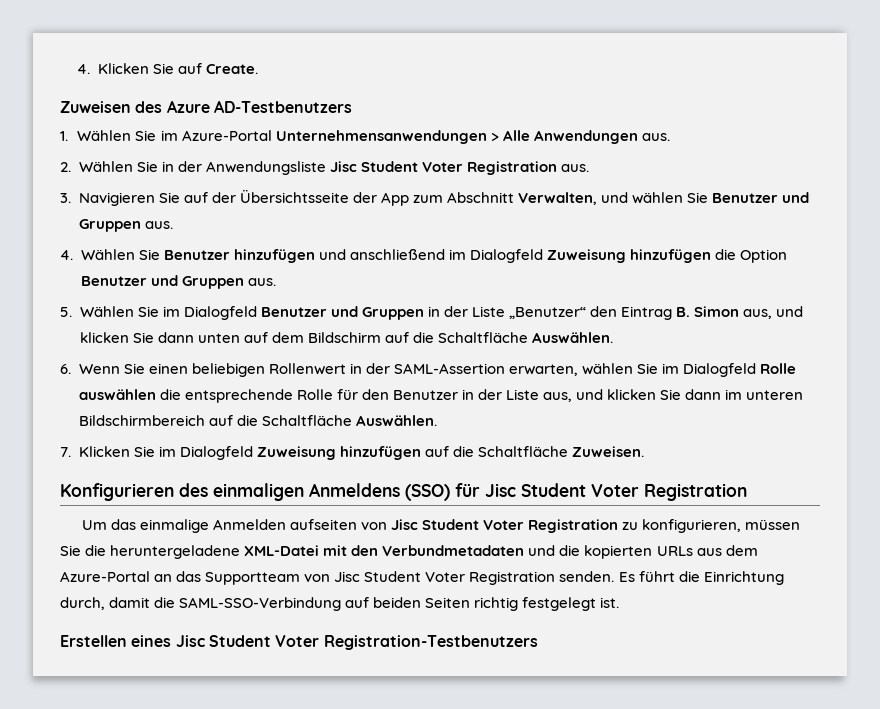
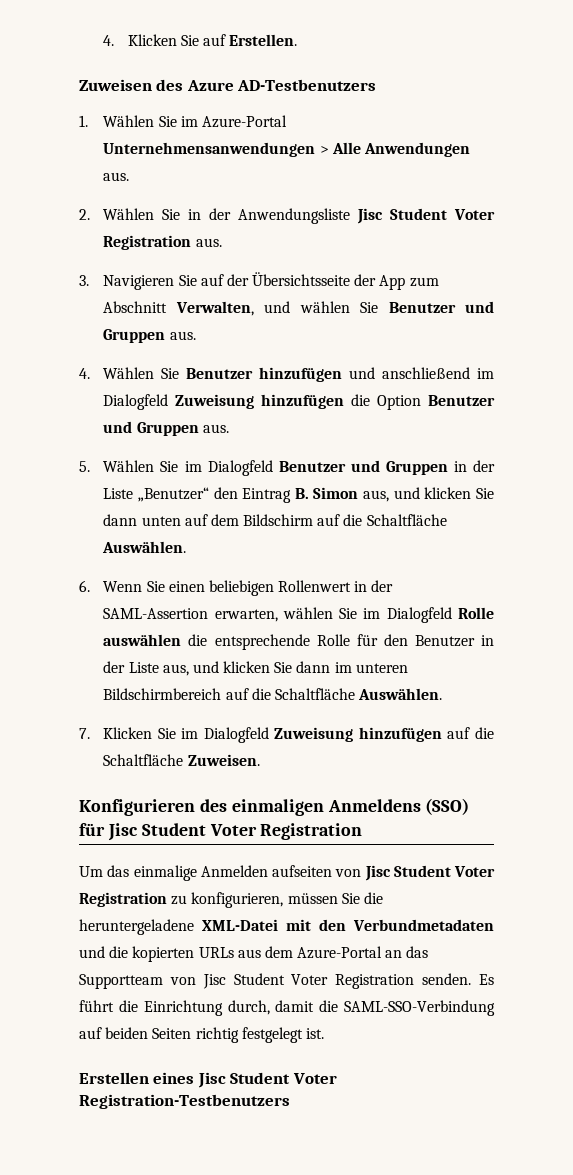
- 4. Klicken Sie auf Create.
+ 4. Klicken Sie auf Erstellen.

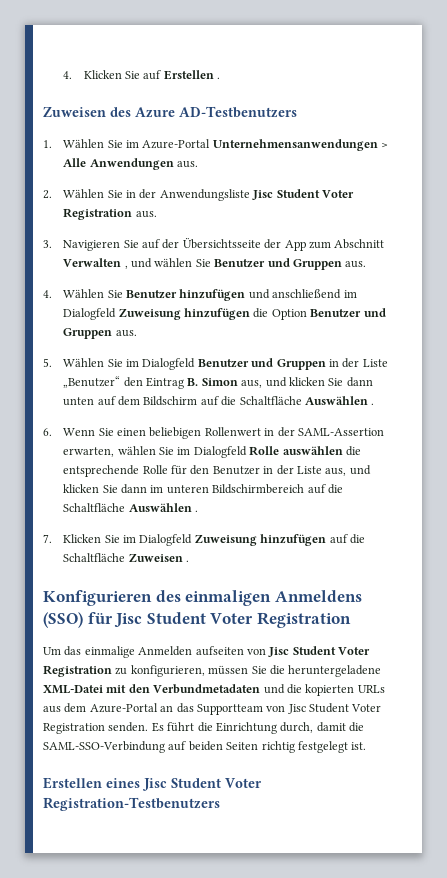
- 4. Klicken Sie auf Erstellen.
+ 4. Klicken Sie auf Erstellen .
- 3. Navigieren Sie auf der Übersichtsseite der App zum Abschnitt Verwalten, und wählen Sie Benutzer und Gruppen aus.
+ 3. Navigieren Sie auf der Übersichtsseite der App zum Abschnitt Verwalten , und wählen Sie Benutzer und Gruppen aus.
- 5. Wählen Sie im Dialogfeld Benutzer und Gruppen in der Liste „Benutzer“ den Eintrag B. Simon aus, und klicken Sie dann unten auf dem Bildschirm auf die Schaltfläche Auswählen.
+ 5. Wählen Sie im Dialogfeld Benutzer und Gruppen in der Liste „Benutzer“ den Eintrag B. Simon aus, und klicken Sie dann unten auf dem Bildschirm auf die Schaltfläche Auswählen .
- 6. Wenn Sie einen beliebigen Rollenwert in der SAML-Assertion erwarten, wählen Sie im Dialogfeld Rolle auswählen die entsprechende Rolle für den Benutzer in der Liste aus, und klicken Sie dann im unteren Bildschirmbereich auf die Schaltfläche Auswählen.
+ 6. Wenn Sie einen beliebigen Rollenwert in der SAML-Assertion erwarten, wählen Sie im Dialogfeld Rolle auswählen die entsprechende Rolle für den Benutzer in der Liste aus, und klicken Sie dann im unteren Bildschirmbereich auf die Schaltfläche Auswählen .
- 7. Klicken Sie im Dialogfeld Zuweisung hinzufügen auf die Schaltfläche Zuweisen.
+ 7. Klicken Sie im Dialogfeld Zuweisung hinzufügen auf die Schaltfläche Zuweisen .

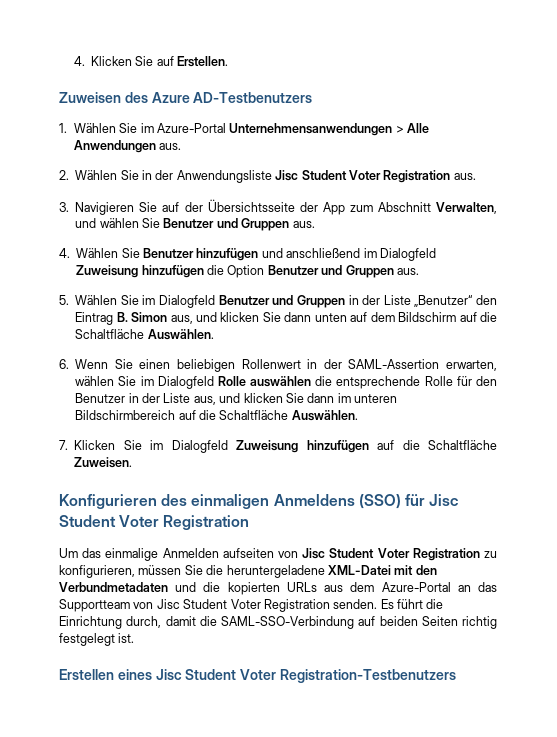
- 4. Klicken Sie auf Erstellen .
+ 4. Klicken Sie auf Erstellen.
- 3. Navigieren Sie auf der Übersichtsseite der App zum Abschnitt Verwalten , und wählen Sie Benutzer und Gruppen aus.
+ 3. Navigieren Sie auf der Übersichtsseite der App zum Abschnitt Verwalten, und wählen Sie Benutzer und Gruppen aus.
- 5. Wählen Sie im Dialogfeld Benutzer und Gruppen in der Liste „Benutzer“ den Eintrag B. Simon aus, und klicken Sie dann unten auf dem Bildschirm auf die Schaltfläche Auswählen .
+ 5. Wählen Sie im Dialogfeld Benutzer und Gruppen in der Liste „Benutzer“ den Eintrag B. Simon aus, und klicken Sie dann unten auf dem Bildschirm auf die Schaltfläche Auswählen.
- 6. Wenn Sie einen beliebigen Rollenwert in der SAML-Assertion erwarten, wählen Sie im Dialogfeld Rolle auswählen die entsprechende Rolle für den Benutzer in der Liste aus, und klicken Sie dann im unteren Bildschirmbereich auf die Schaltfläche Auswählen .
+ 6. Wenn Sie einen beliebigen Rollenwert in der SAML-Assertion erwarten, wählen Sie im Dialogfeld Rolle auswählen die entsprechende Rolle für den Benutzer in der Liste aus, und klicken Sie dann im unteren Bildschirmbereich auf die Schaltfläche Auswählen.
- 7. Klicken Sie im Dialogfeld Zuweisung hinzufügen auf die Schaltfläche Zuweisen .
+ 7. Klicken Sie im Dialogfeld Zuweisung hinzufügen auf die Schaltfläche Zuweisen.

